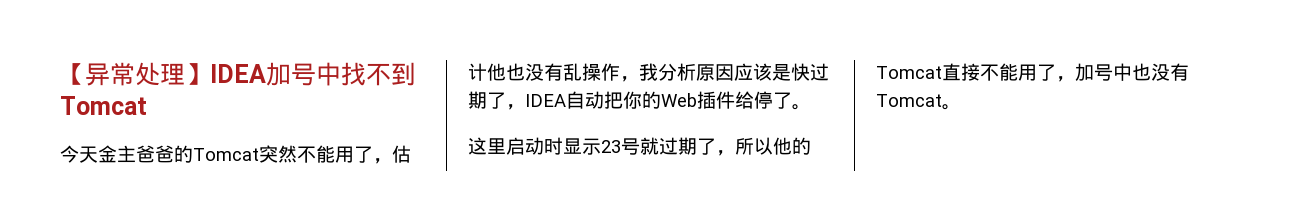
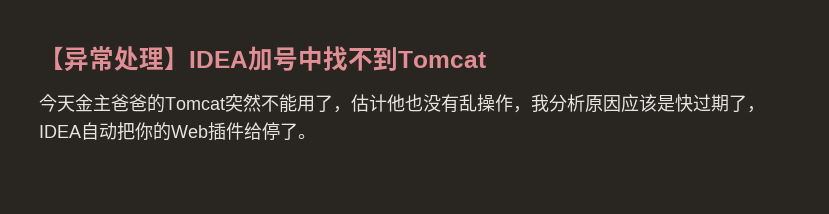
- 这里启动时显示23号就过期了，所以他的Tomcat直接不能用了，加号中也没有Tomcat。

